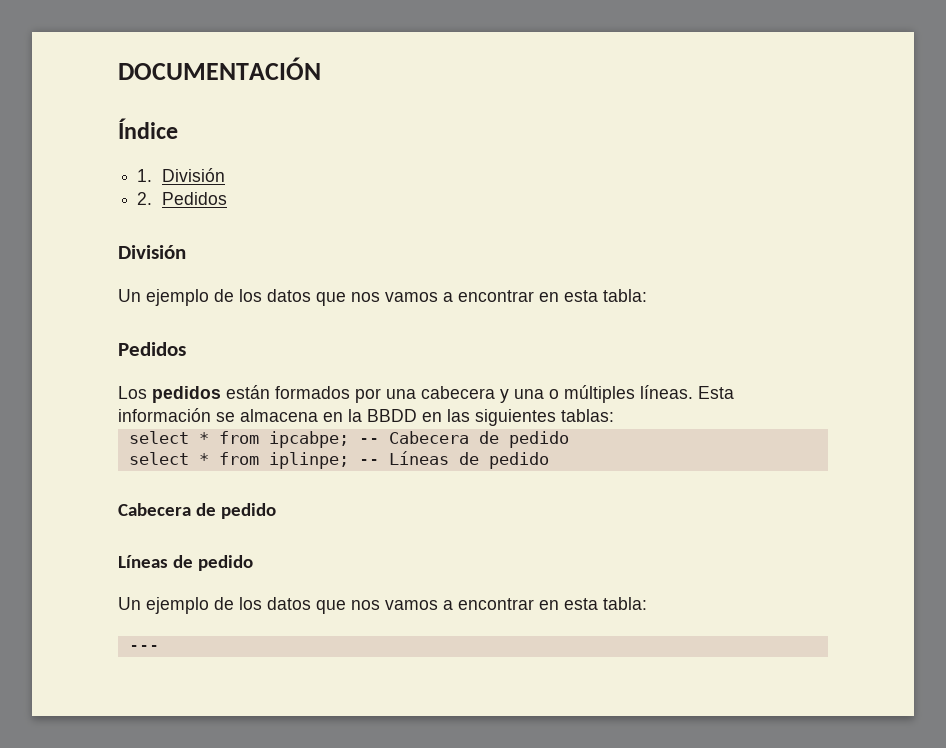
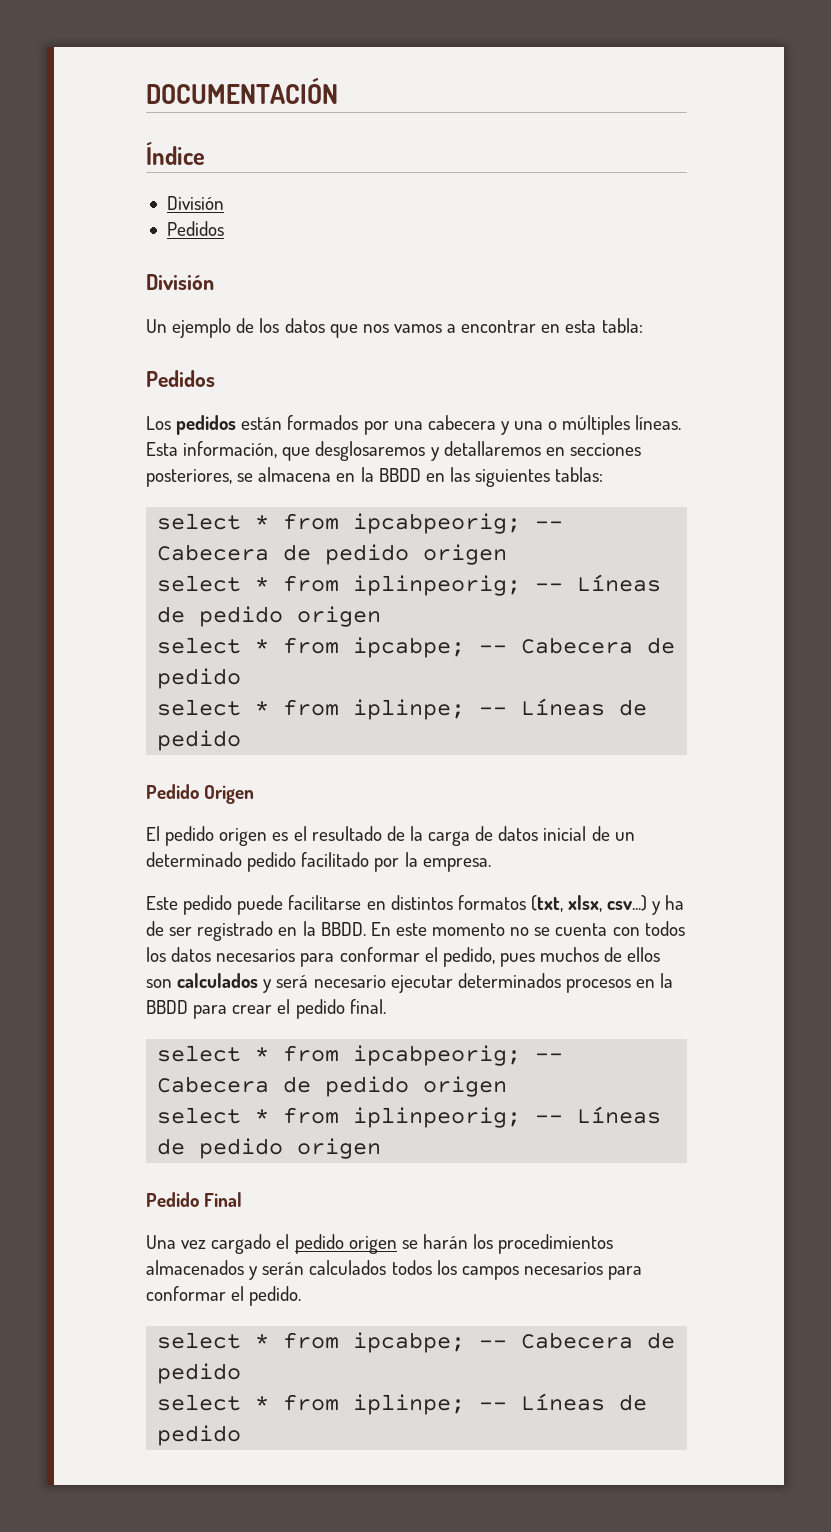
  Índice
- 1. División
- 2. Pedidos
+ División
+ Pedidos
- Esta información se almacena en la BBDD en las siguientes tablas:
+ Esta información, que desglosaremos y detallaremos en secciones posteriores, se almacena en la BBDD en las siguientes tablas:
+ select * from ipcabpeorig; -- Cabecera de pedido origen
+ select * from iplinpeorig; -- Líneas de pedido origen
  select * from ipcabpe; -- Cabecera de pedido
  select * from iplinpe; -- Líneas de pedido
- Cabecera de pedido
- Líneas de pedido
- Un ejemplo de los datos que nos vamos a encontrar en esta tabla:
- ---
+ Pedido Origen
+ El pedido origen es el resultado de la carga de datos inicial de un determinado pedido facilitado por la empresa.
+ Este pedido puede facilitarse en distintos formatos (txt, xlsx, csv...) y ha de ser registrado en la BBDD. En este momento no se cuenta con todos los datos necesarios para conformar el pedido, pues muchos de ellos son calculados y será necesario ejecutar determinados procesos en la BBDD para crear el pedido final.
+ select * from ipcabpeorig; -- Cabecera de pedido origen
+ select * from iplinpeorig; -- Líneas de pedido origen
+ Pedido Final
+ Una vez cargado el pedido origen se harán los procedimientos almacenados y serán calculados todos los campos necesarios para conformar el pedido.
+ select * from ipcabpe; -- Cabecera de pedido
+ select * from iplinpe; -- Líneas de pedido

